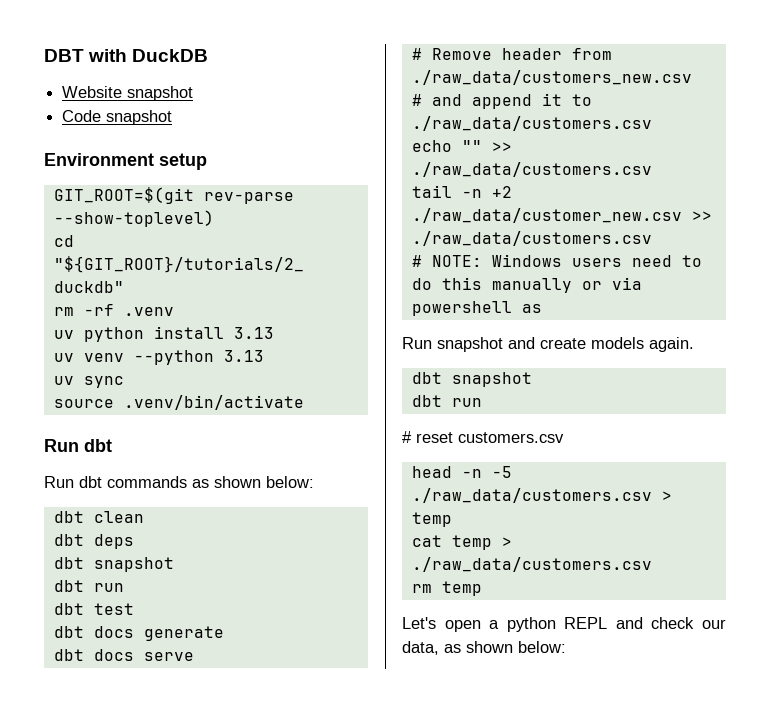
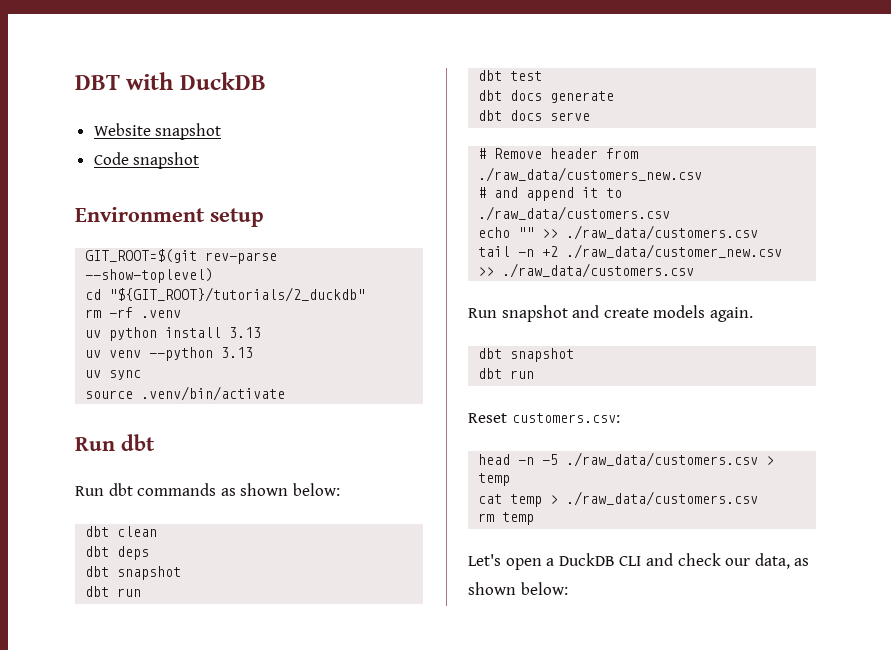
- # NOTE: Windows users need to do this manually or via powershell as
- # reset customers.csv
+ Reset customers.csv:
- Let's open a python REPL and check our data, as shown below:
+ Let's open a DuckDB CLI and check our data, as shown below:

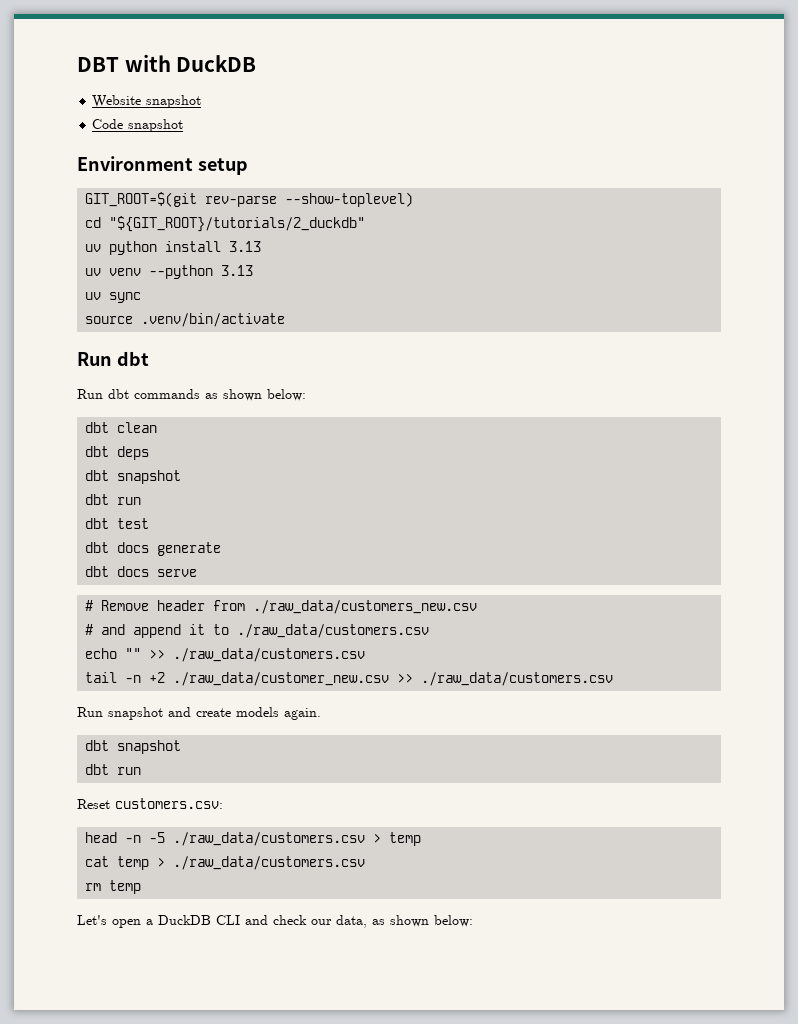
- rm -rf .venv

